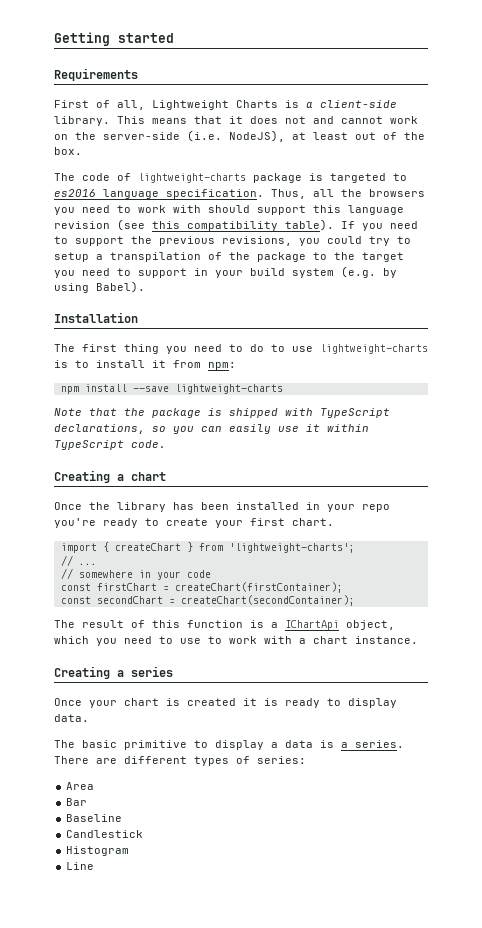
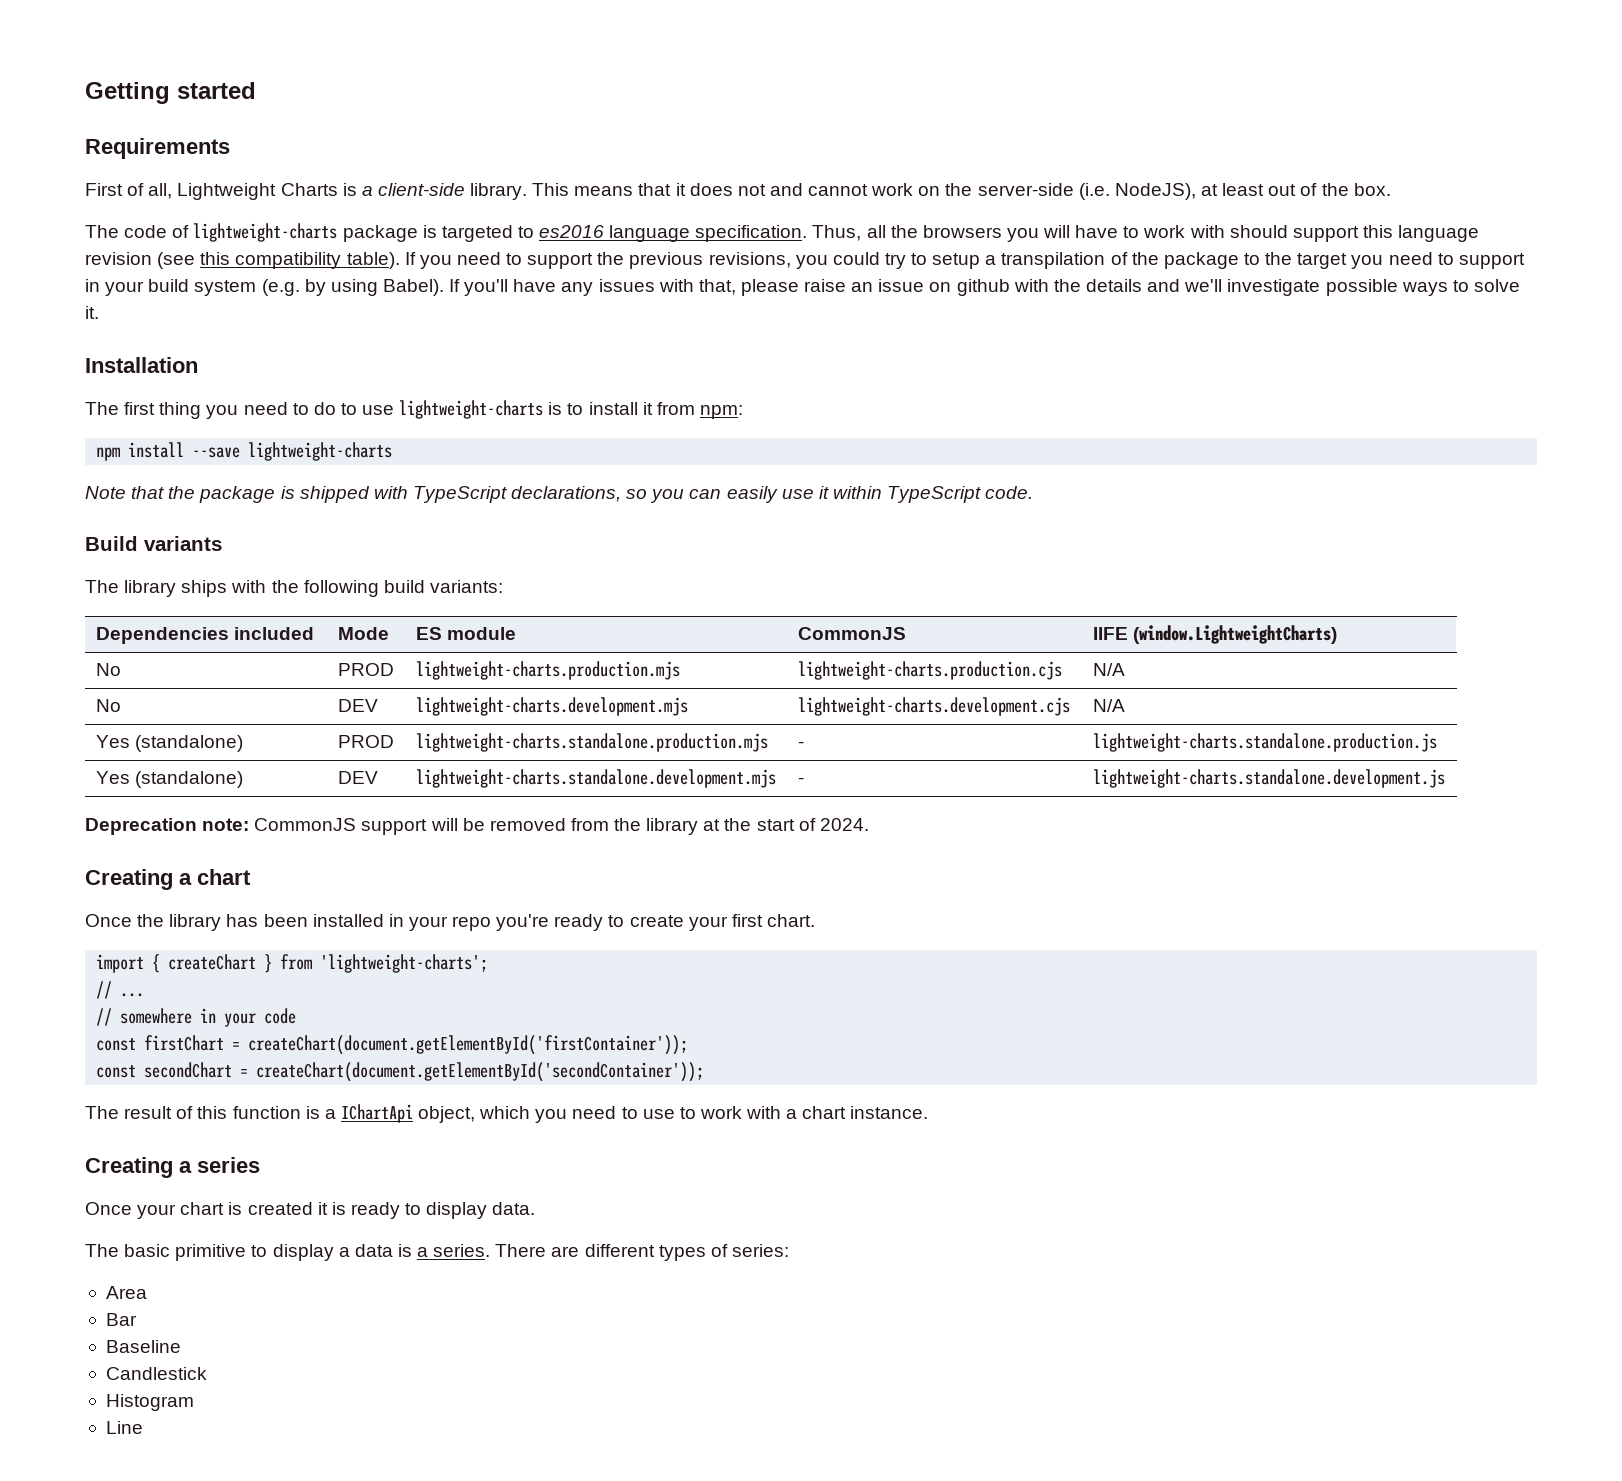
- Thus, all the browsers you need to work with should support this language revision (see this compatibility table).
+ Thus, all the browsers you will have to work with should support this language revision (see this compatibility table).
+ If you'll have any issues with that, please raise an issue on github with the details and we'll investigate possible ways to solve it.
+ Build variants
+ The library ships with the following build variants:
+ Dependencies included | Mode | ES module | CommonJS | IIFE (window.LightweightCharts)
+ No | PROD | lightweight-charts.production.mjs | lightweight-charts.production.cjs | N/A
+ No | DEV | lightweight-charts.development.mjs | lightweight-charts.development.cjs | N/A
+ Yes (standalone) | PROD | lightweight-charts.standalone.production.mjs | - | lightweight-charts.standalone.production.js
+ Yes (standalone) | DEV | lightweight-charts.standalone.development.mjs | - | lightweight-charts.standalone.development.js
+ Deprecation note: CommonJS support will be removed from the library at the start of 2024.
- const firstChart = createChart(firstContainer);
+ const firstChart = createChart(document.getElementById('firstContainer'));
- const secondChart = createChart(secondContainer);
+ const secondChart = createChart(document.getElementById('secondContainer'));

